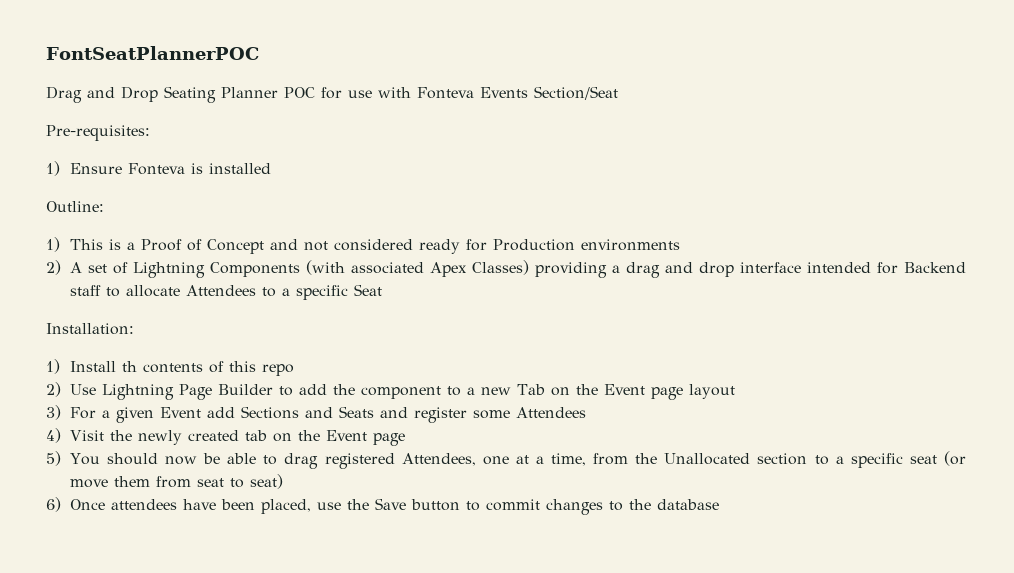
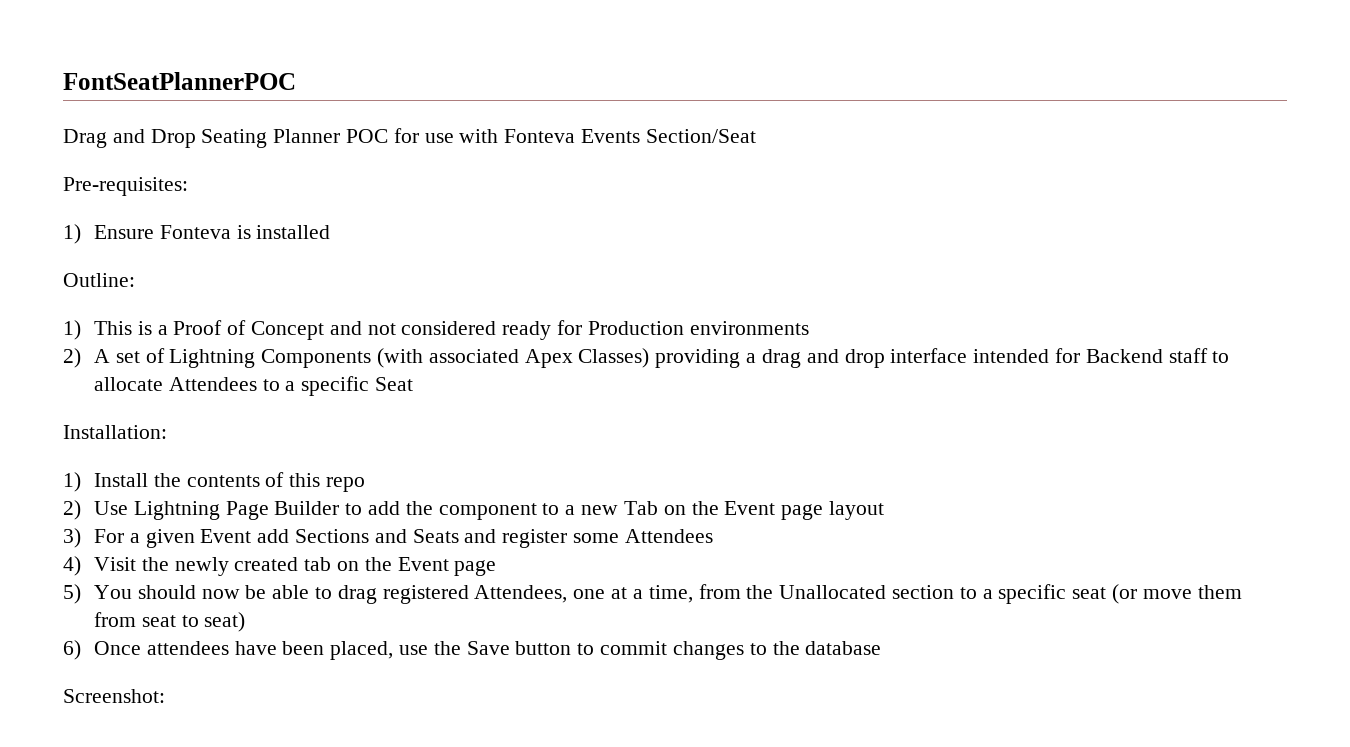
- 1) Install th contents of this repo
+ 1) Install the contents of this repo
+ Screenshot:

